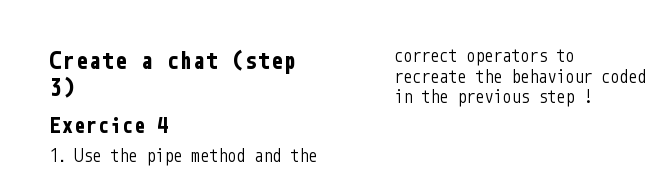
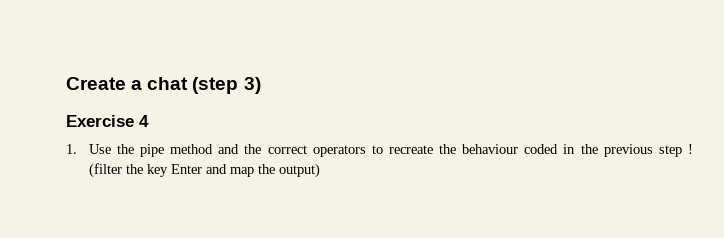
- Exercice 4
+ Exercise 4
+ (filter the key Enter and map the output)

